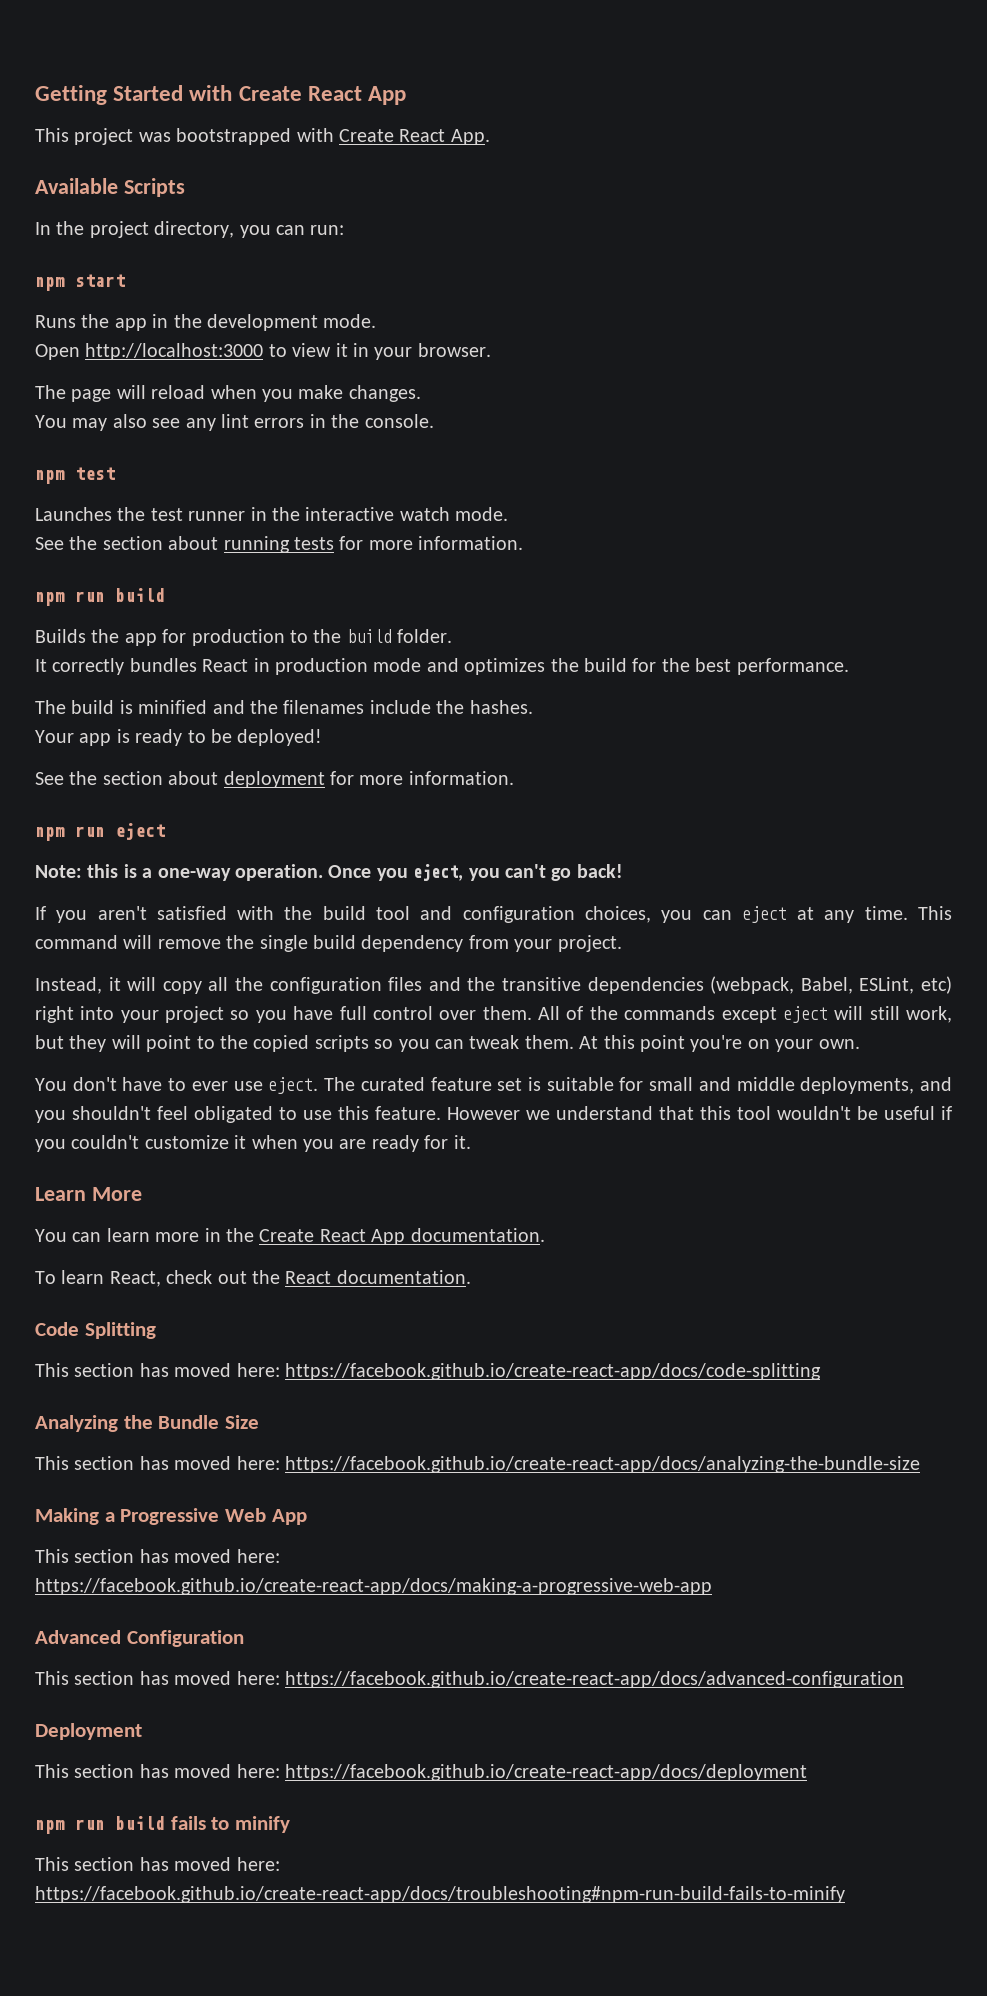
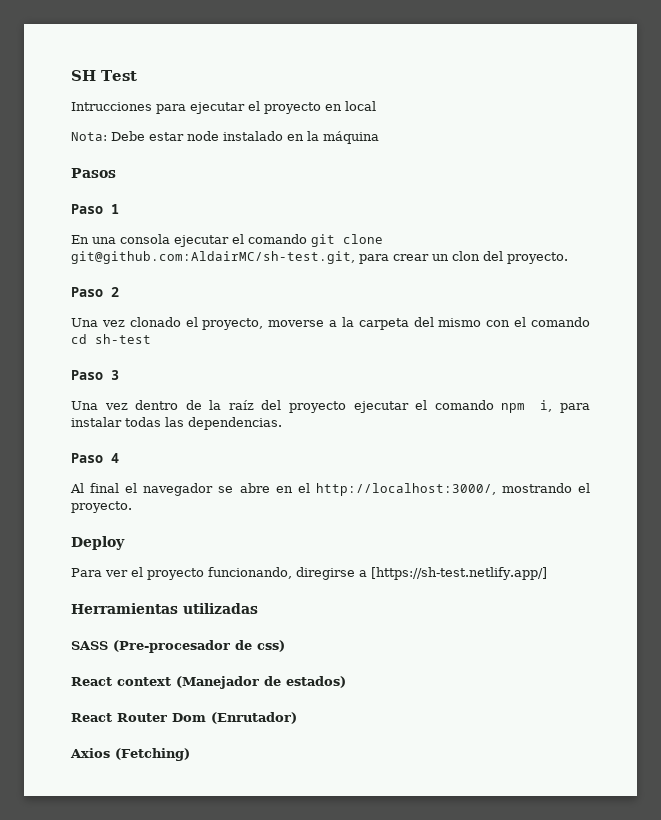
- Getting Started with Create React App
- This project was bootstrapped with Create React App.
- Available Scripts
- In the project directory, you can run:
- npm start
- Runs the app in the development mode.
- Open http://localhost:3000 to view it in your browser.
- The page will reload when you make changes.
- You may also see any lint errors in the console.
- npm test
- Launches the test runner in the interactive watch mode.
- See the section about running tests for more information.
- npm run build
- Builds the app for production to the build folder.
- It correctly bundles React in production mode and optimizes the build for the best performance.
- The build is minified and the filenames include the hashes.
- Your app is ready to be deployed!
- See the section about deployment for more information.
- npm run eject
- Note: this is a one-way operation. Once you eject, you can't go back!
- If you aren't satisfied with the build tool and configuration choices, you can eject at any time. This command will remove the single build dependency from your project.
- Instead, it will copy all the configuration files and the transitive dependencies (webpack, Babel, ESLint, etc) right into your project so you have full control over them. All of the commands except eject will still work, but they will point to the copied scripts so you can tweak them. At this point you're on your own.
- You don't have to ever use eject. The curated feature set is suitable for small and middle deployments, and you shouldn't feel obligated to use this feature. However we understand that this tool wouldn't be useful if you couldn't customize it when you are ready for it.
- Learn More
- You can learn more in the Create React App documentation.
- To learn React, check out the React documentation.
- Code Splitting
- This section has moved here: https://facebook.github.io/create-react-app/docs/code-splitting
- Analyzing the Bundle Size
- This section has moved here: https://facebook.github.io/create-react-app/docs/analyzing-the-bundle-size
- Making a Progressive Web App
- This section has moved here: https://facebook.github.io/create-react-app/docs/making-a-progressive-web-app
- Advanced Configuration
- This section has moved here: https://facebook.github.io/create-react-app/docs/advanced-configuration
- Deployment
- This section has moved here: https://facebook.github.io/create-react-app/docs/deployment
- npm run build fails to minify
- This section has moved here: https://facebook.github.io/create-react-app/docs/troubleshooting#npm-run-build-fails-to-minify
+ SH Test
+ Intrucciones para ejecutar el proyecto en local
+ Nota: Debe estar node instalado en la máquina
+ Pasos
+ Paso 1
+ En una consola ejecutar el comando git clone git@github.com:AldairMC/sh-test.git, para crear un clon del proyecto.
+ Paso 2
+ Una vez clonado el proyecto, moverse a la carpeta del mismo con el comando cd sh-test
+ Paso 3
+ Una vez dentro de la raíz del proyecto ejecutar el comando npm i, para instalar todas las dependencias.
+ Paso 4
+ Al final el navegador se abre en el http://localhost:3000/, mostrando el proyecto.
+ Deploy
+ Para ver el proyecto funcionando, diregirse a [https://sh-test.netlify.app/]
+ Herramientas utilizadas
+ SASS (Pre-procesador de css)
+ React context (Manejador de estados)
+ React Router Dom (Enrutador)
+ Axios (Fetching)

